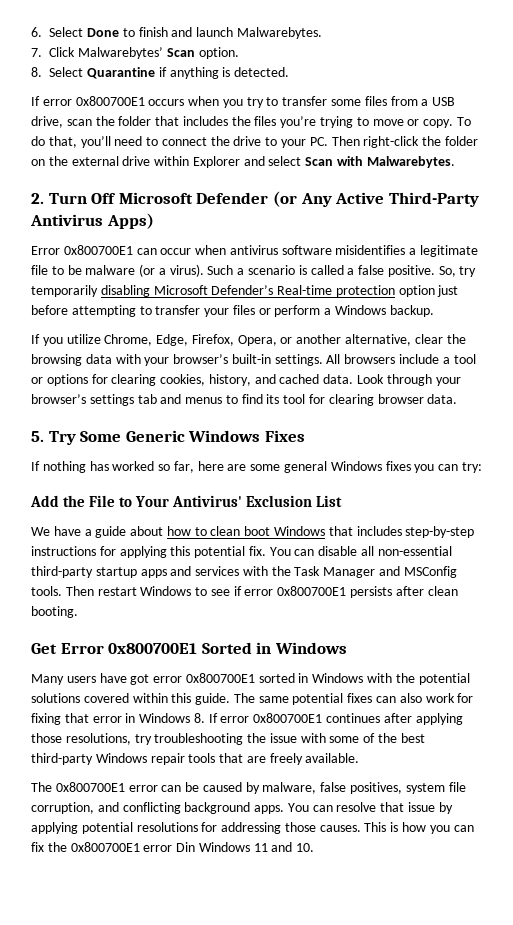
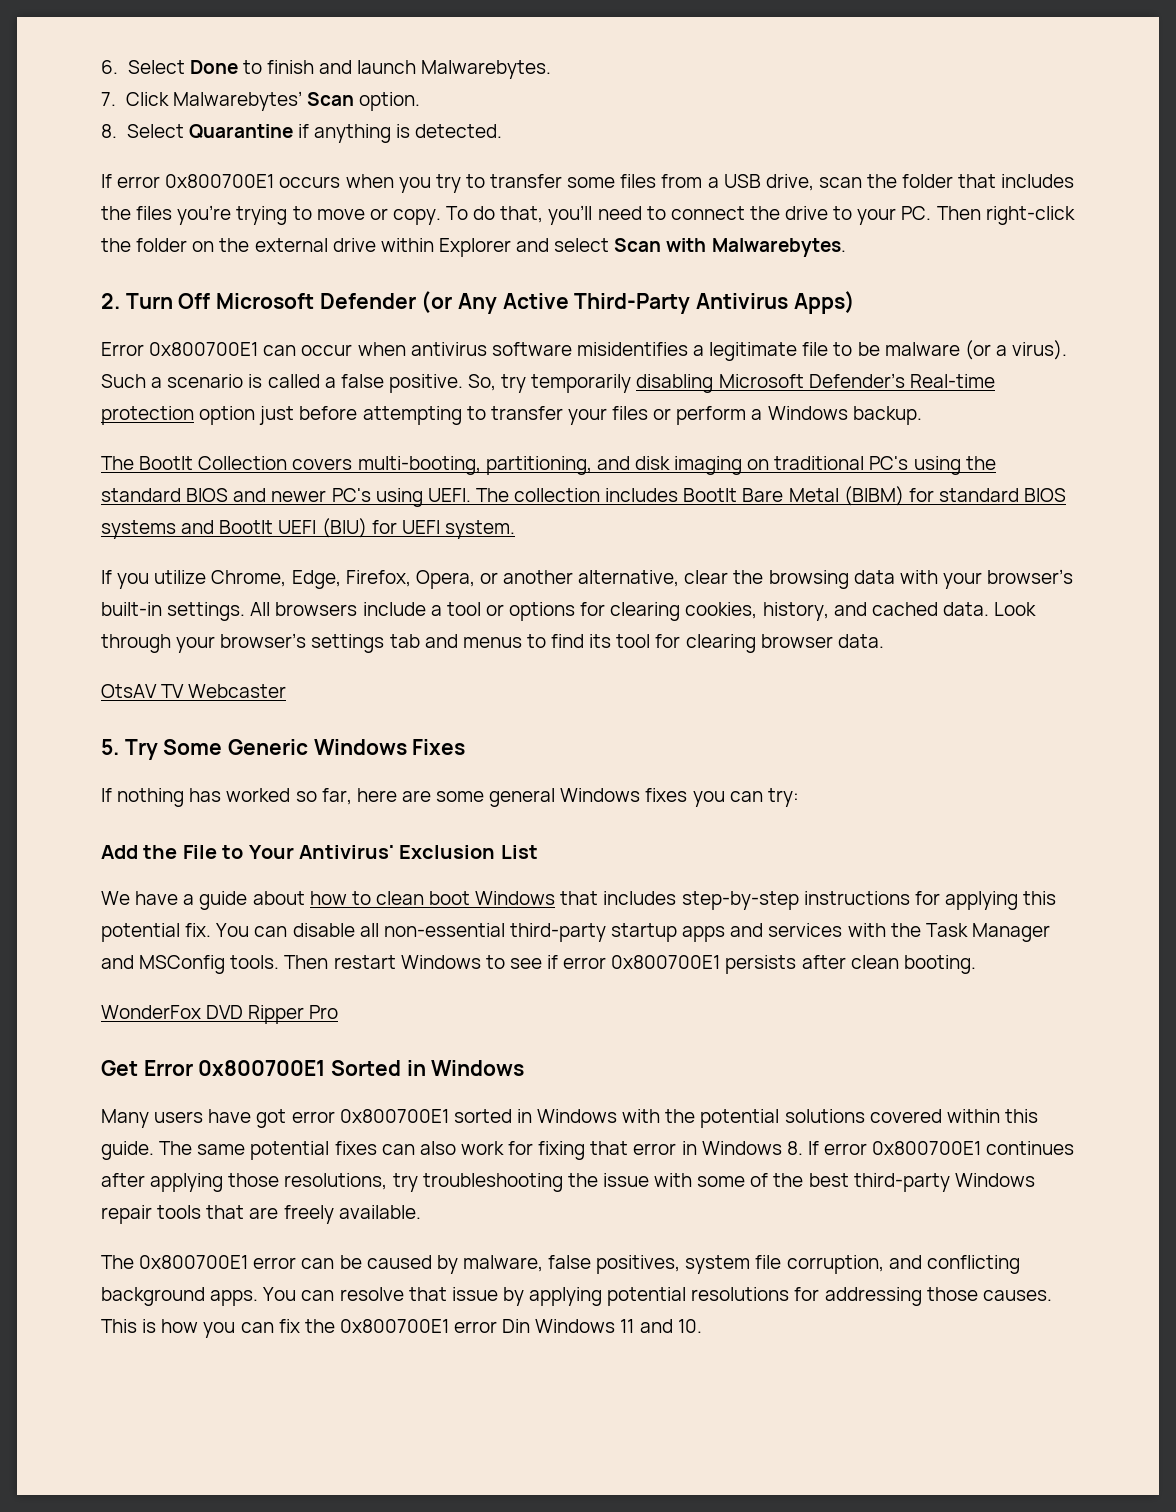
+ The BootIt Collection covers multi-booting, partitioning, and disk imaging on traditional PC's using the standard BIOS and newer PC's using UEFI. The collection includes BootIt Bare Metal (BIBM) for standard BIOS systems and BootIt UEFI (BIU) for UEFI system.
+ OtsAV TV Webcaster
+ WonderFox DVD Ripper Pro

